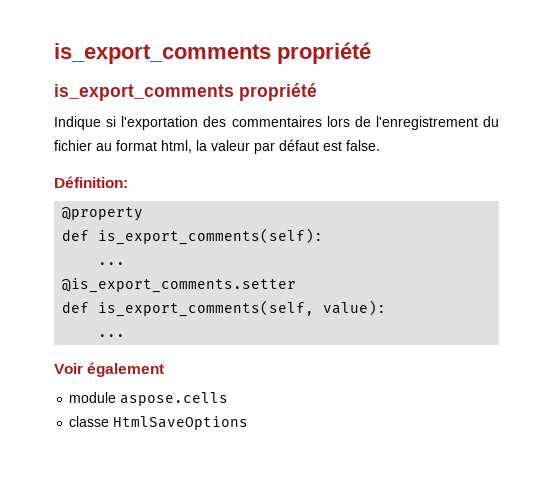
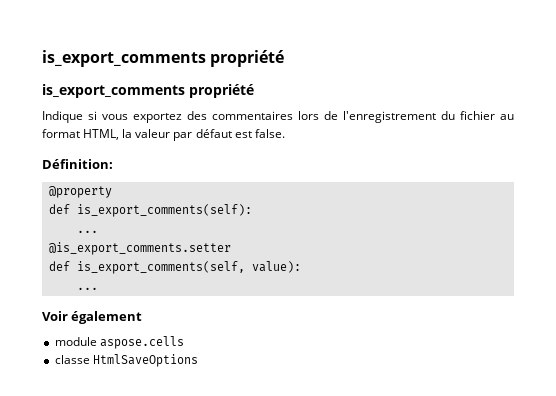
- Indique si l'exportation des commentaires lors de l'enregistrement du fichier au format html, la valeur par défaut est false.
+ Indique si vous exportez des commentaires lors de l'enregistrement du fichier au format HTML, la valeur par défaut est false.

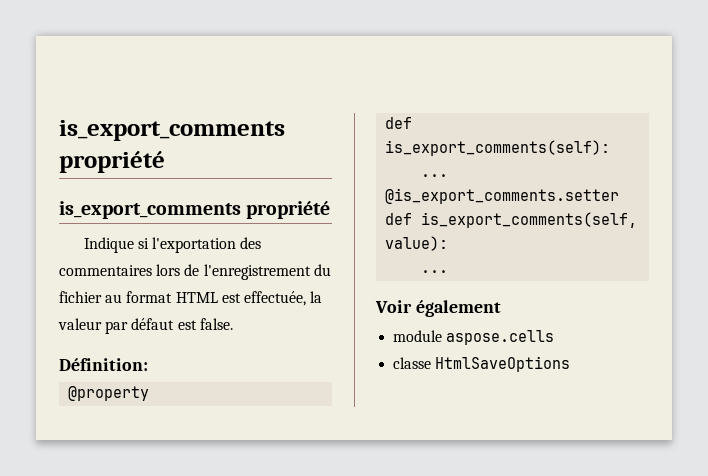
- Indique si vous exportez des commentaires lors de l'enregistrement du fichier au format HTML, la valeur par défaut est false.
+ Indique si l'exportation des commentaires lors de l'enregistrement du fichier au format HTML est effectuée, la valeur par défaut est false.

